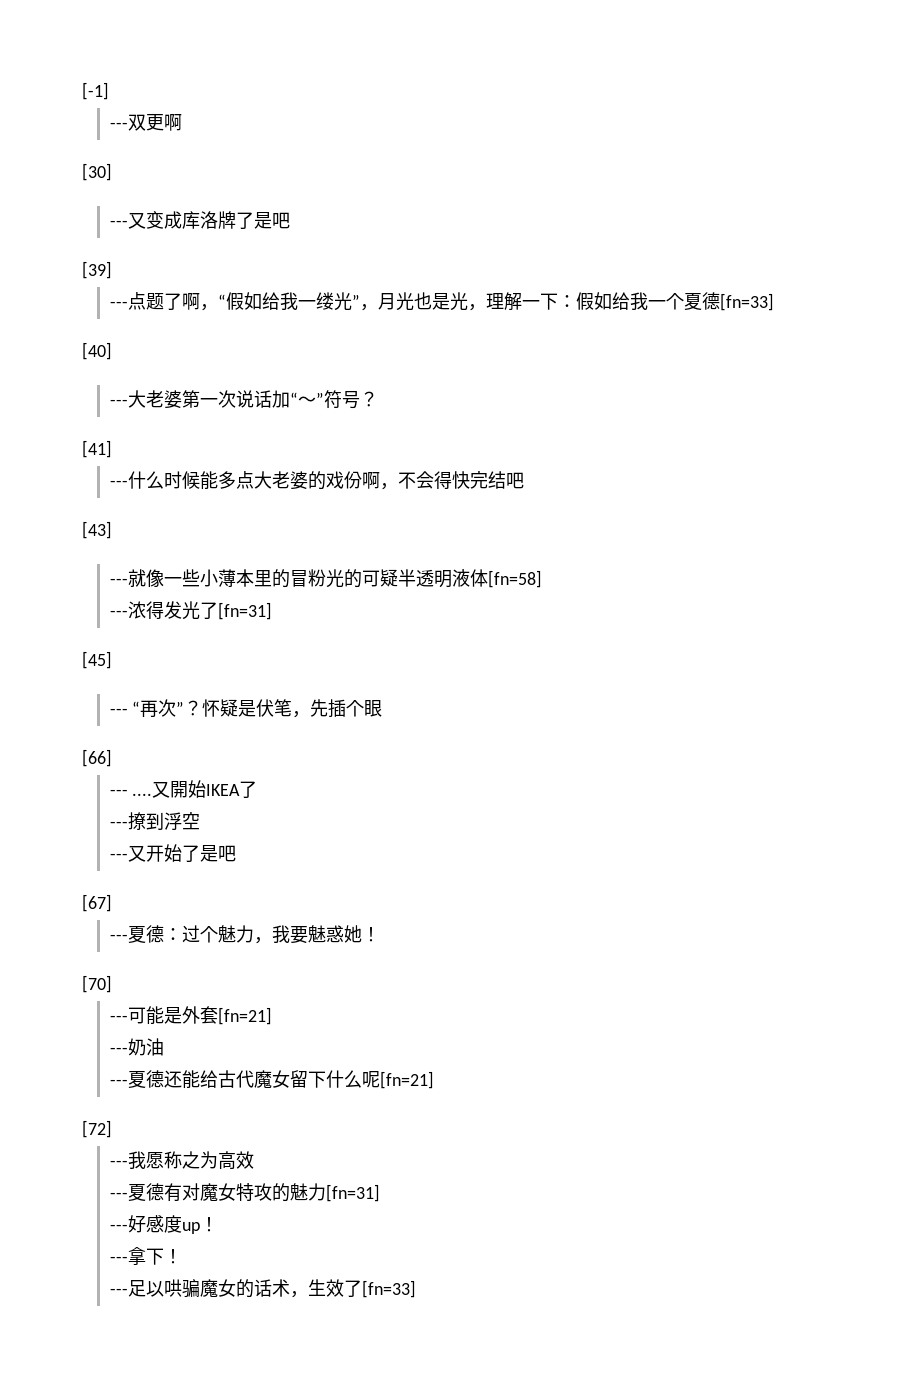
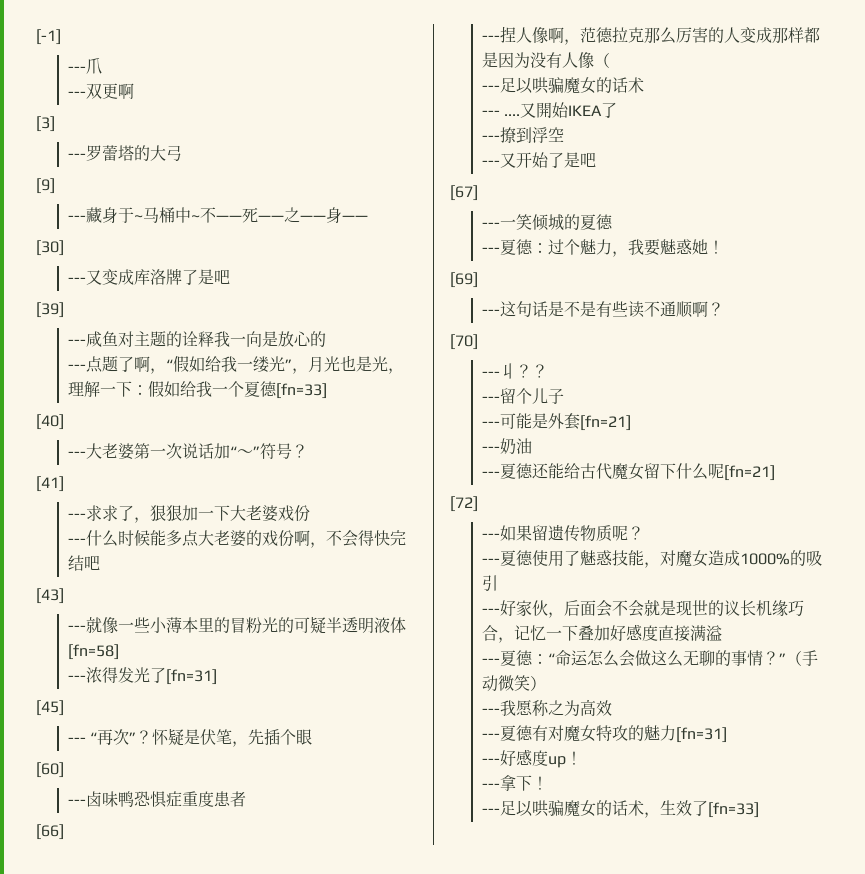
+ ---爪
+ [3]
+ ---罗蕾塔的大弓
+ [9]
+ ---藏身于~马桶中~不——死——之——身——
+ ---咸鱼对主题的诠释我一向是放心的
+ ---求求了，狠狠加一下大老婆戏份
+ [60]
+ ---卤味鸭恐惧症重度患者
  [66]
+ ---捏人像啊，范德拉克那么厉害的人变成那样都是因为没有人像（
+ ---足以哄骗魔女的话术
+ ---一笑倾城的夏德
+ [69]
+ ---这句话是不是有些读不通顺啊？
  [70]
+ ---丩？？
+ ---留个儿子
+ ---如果留遗传物质呢？
+ ---夏德使用了魅惑技能，对魔女造成1000%的吸引
+ ---好家伙，后面会不会就是现世的议长机缘巧合，记忆一下叠加好感度直接满溢
+ ---夏德：“命运怎么会做这么无聊的事情？”（手动微笑）

